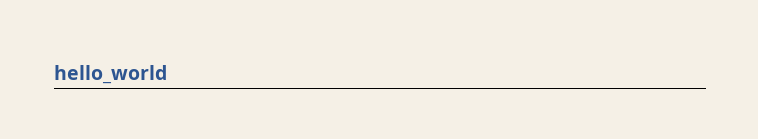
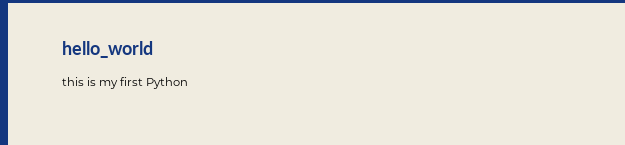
+ this is my first Python

